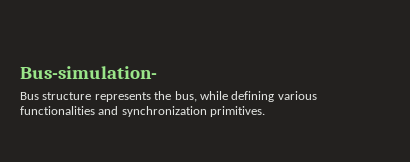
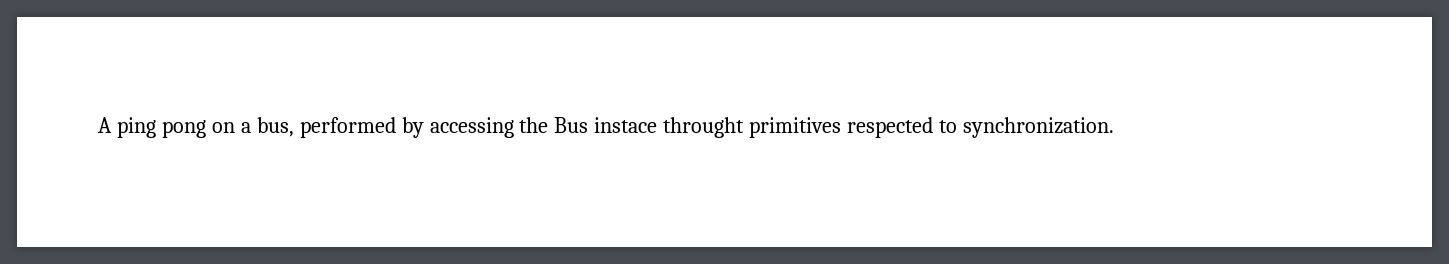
- Bus-simulation-
- Bus structure represents the bus, while defining various functionalities and synchronization primitives.
+ A ping pong on a bus, performed by accessing the Bus instace throught primitives respected to synchronization.

